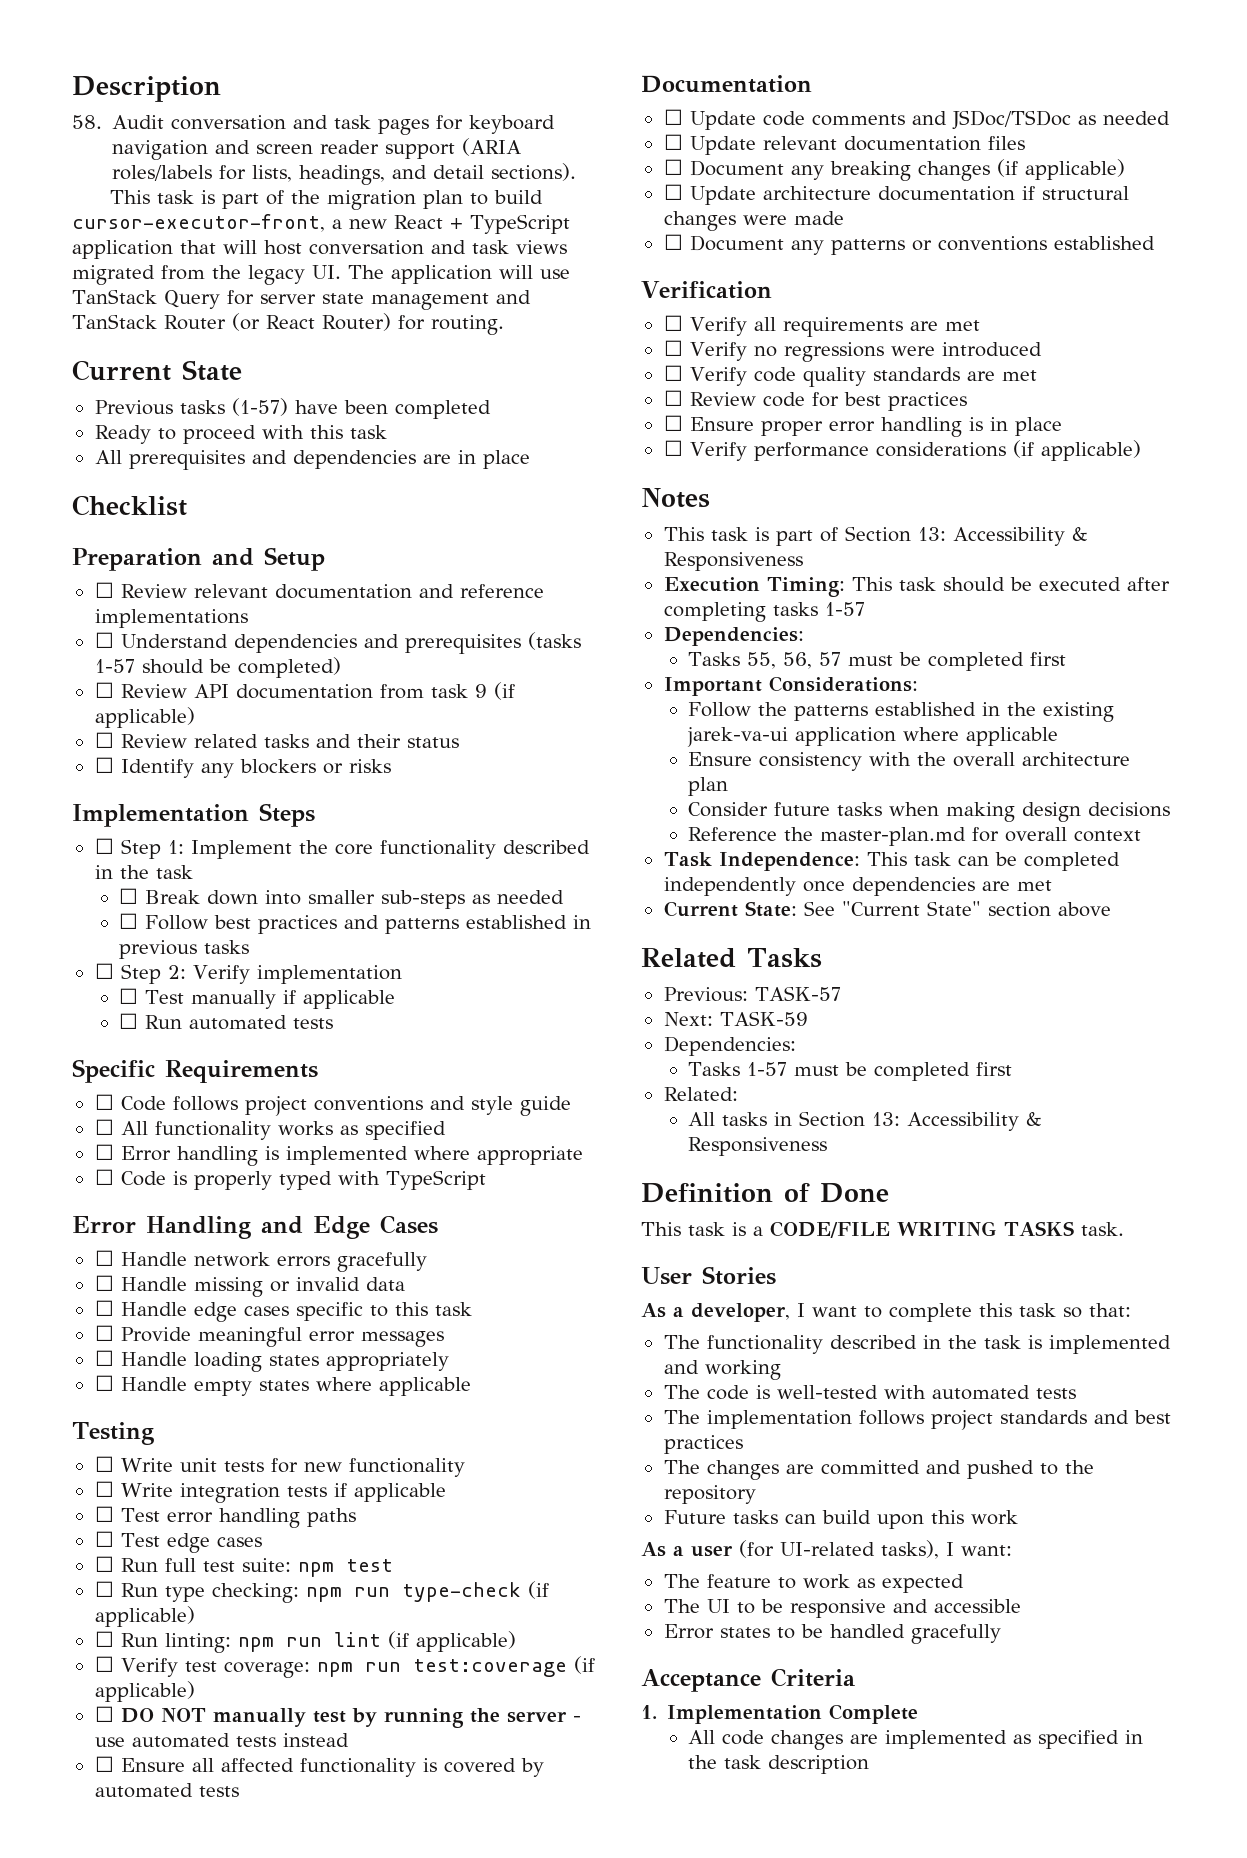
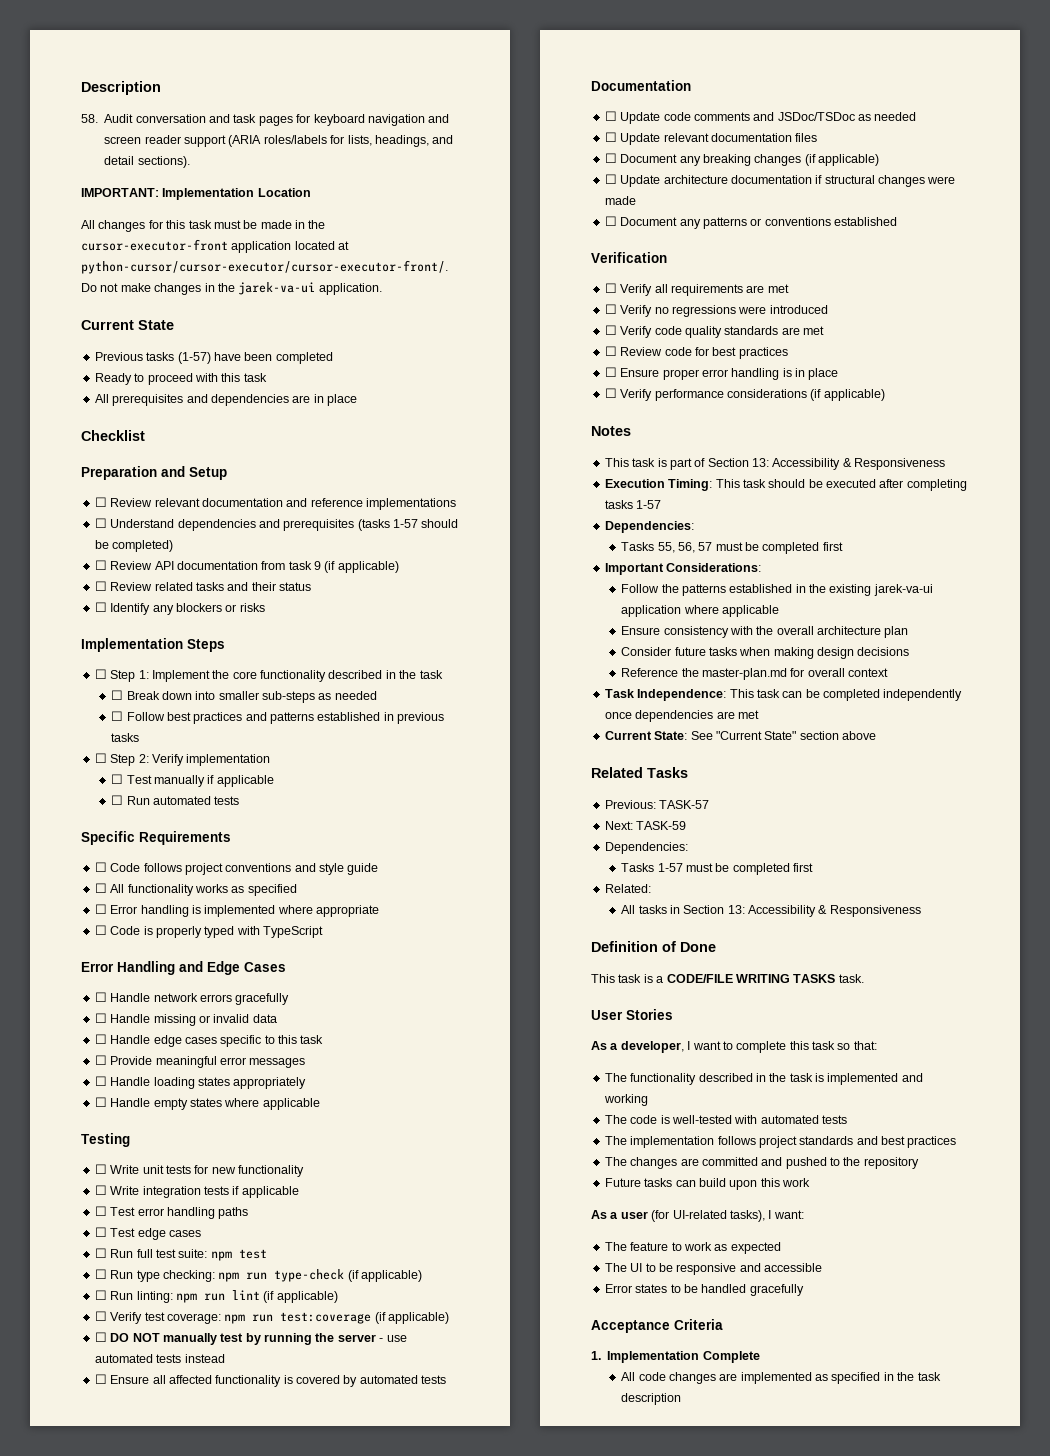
- This task is part of the migration plan to build cursor-executor-front, a new React + TypeScript application that will host conversation and task views migrated from the legacy UI. The application will use TanStack Query for server state management and TanStack Router (or React Router) for routing.
+ IMPORTANT: Implementation Location
+ All changes for this task must be made in the cursor-executor-front application located at python-cursor/cursor-executor/cursor-executor-front/. Do not make changes in the jarek-va-ui application.

